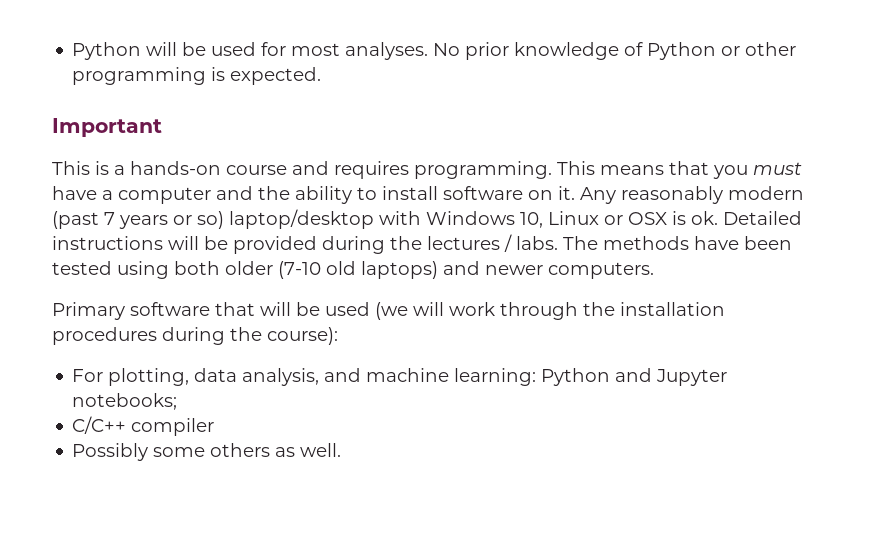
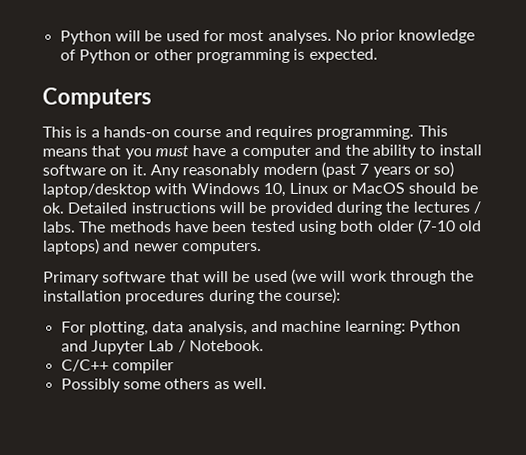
- Important
+ Computers
- Any reasonably modern (past 7 years or so) laptop/desktop with Windows 10, Linux or OSX is ok.
+ Any reasonably modern (past 7 years or so) laptop/desktop with Windows 10, Linux or MacOS should be ok.
- For plotting, data analysis, and machine learning: Python and Jupyter notebooks;
+ For plotting, data analysis, and machine learning: Python and Jupyter Lab / Notebook.

